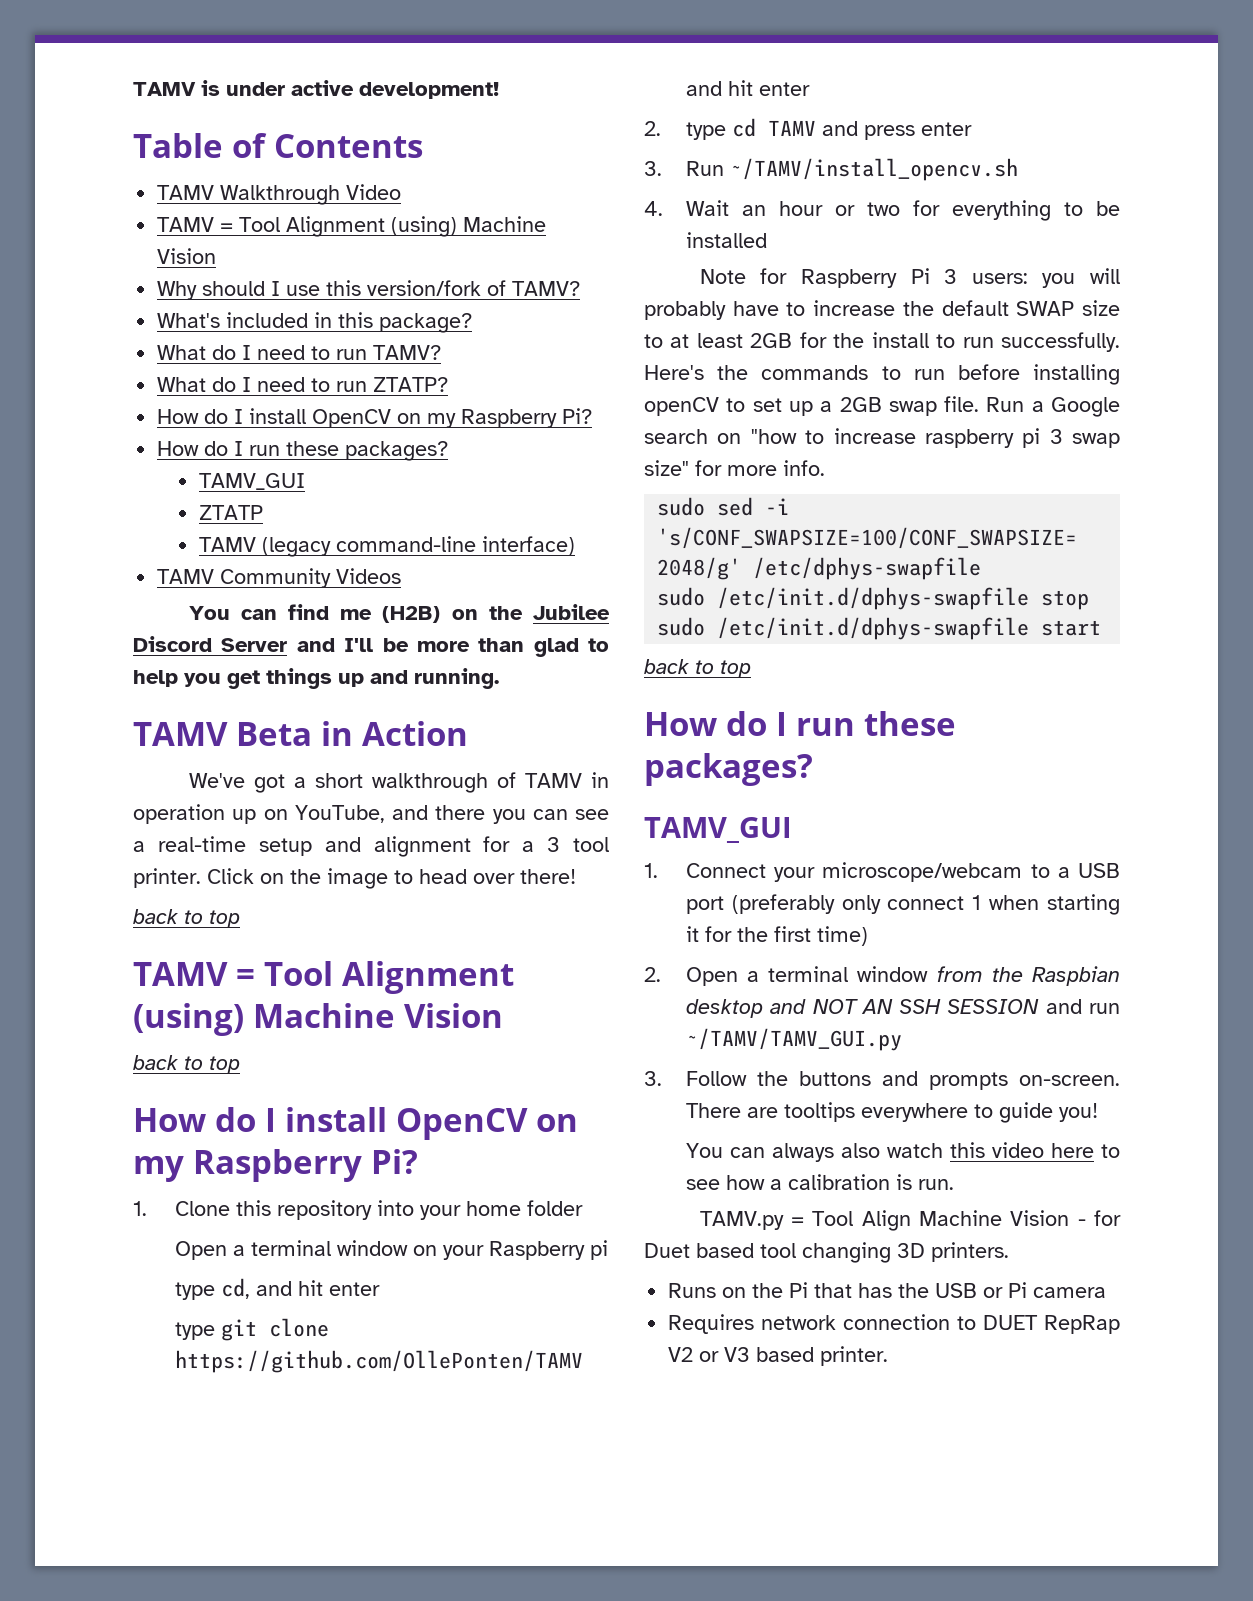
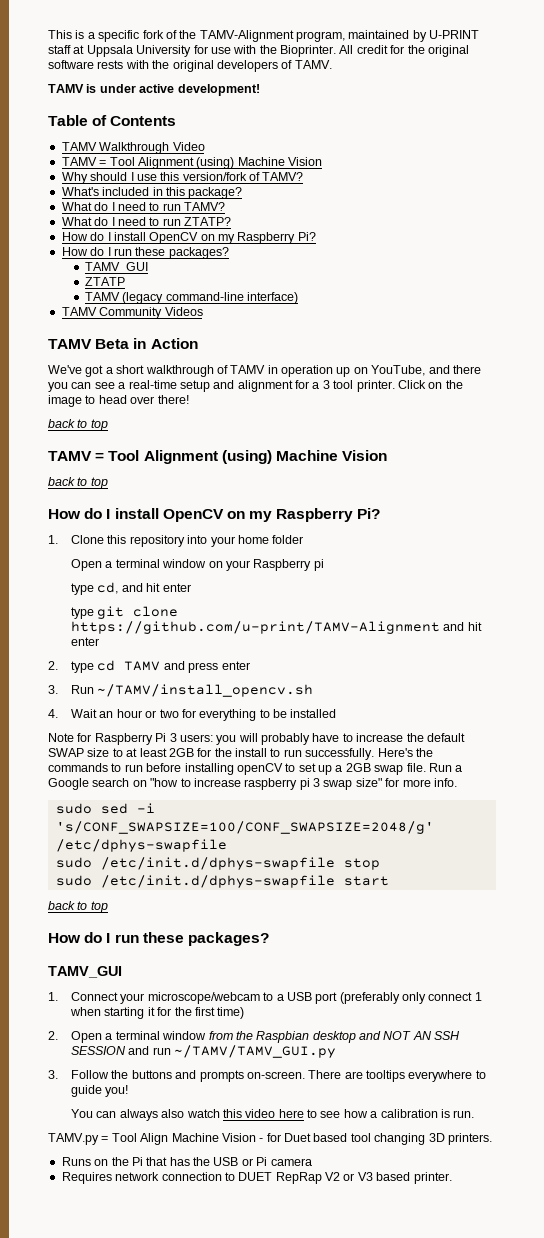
+ This is a specific fork of the TAMV-Alignment program, maintained by U-PRINT staff at Uppsala University for use with the Bioprinter. All credit for the original software rests with the original developers of TAMV.
- You can find me (H2B) on the Jubilee Discord Server and I'll be more than glad to help you get things up and running.
- type git clone https://github.com/OllePonten/TAMV and hit enter
+ type git clone https://github.com/u-print/TAMV-Alignment and hit enter

